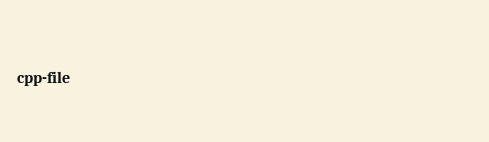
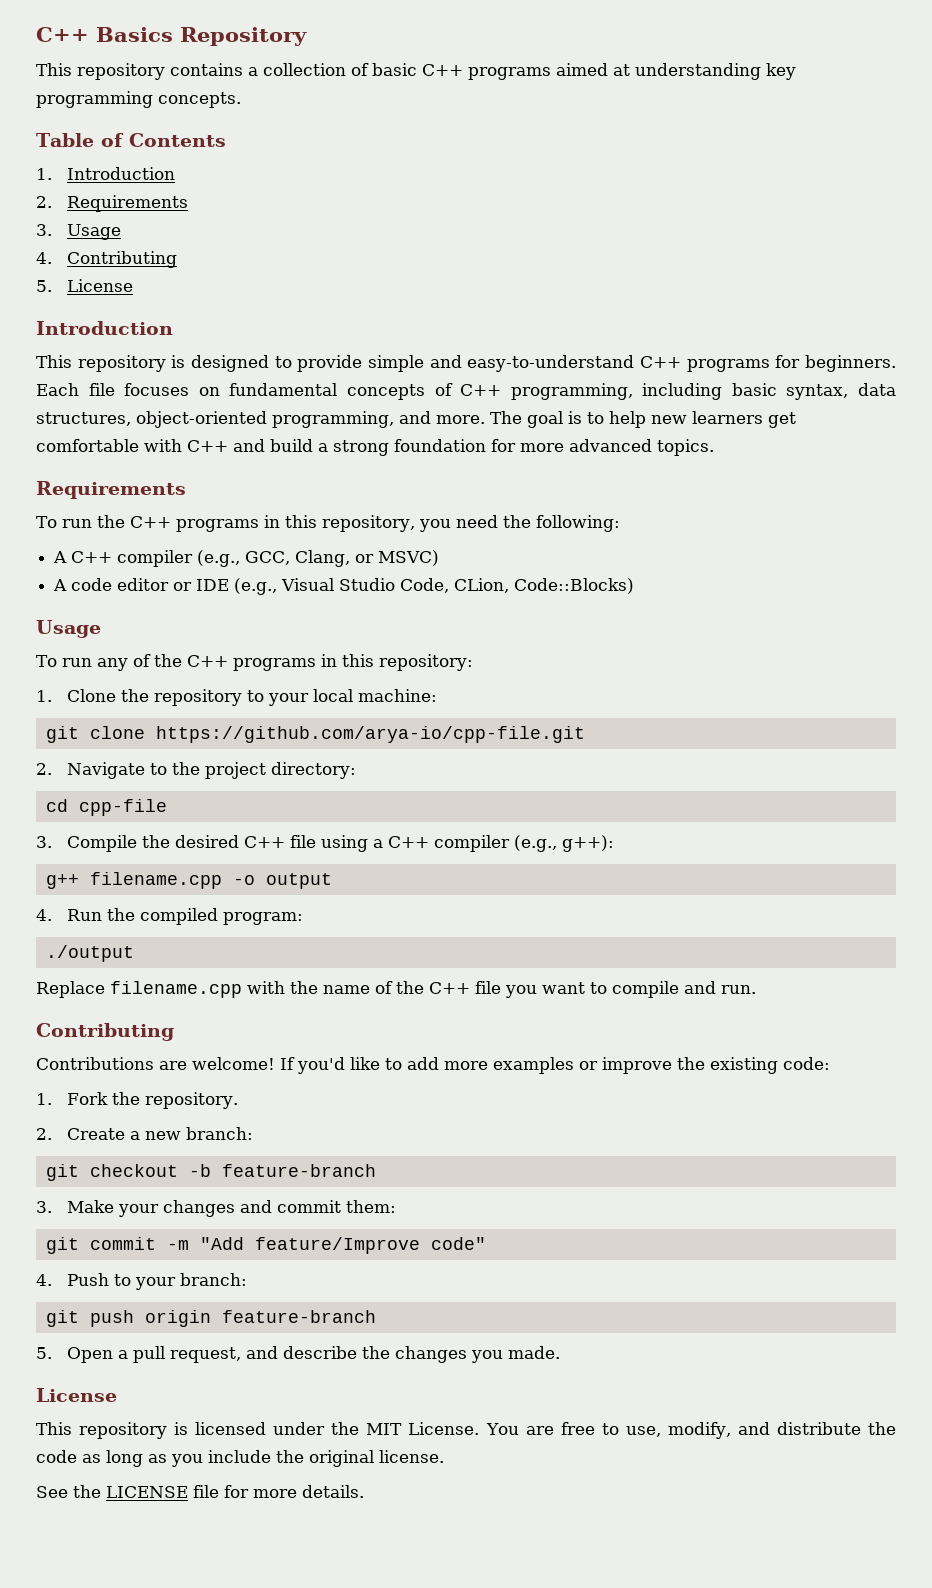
- cpp-file
+ C++ Basics Repository
+ This repository contains a collection of basic C++ programs aimed at understanding key programming concepts.
+ Table of Contents
+ 1. Introduction
+ 2. Requirements
+ 3. Usage
+ 4. Contributing
+ 5. License
+ Introduction
+ This repository is designed to provide simple and easy-to-understand C++ programs for beginners. Each file focuses on fundamental concepts of C++ programming, including basic syntax, data structures, object-oriented programming, and more. The goal is to help new learners get comfortable with C++ and build a strong foundation for more advanced topics.
+ Requirements
+ To run the C++ programs in this repository, you need the following:
+ A C++ compiler (e.g., GCC, Clang, or MSVC)
+ A code editor or IDE (e.g., Visual Studio Code, CLion, Code::Blocks)
+ Usage
+ To run any of the C++ programs in this repository:
+ 1. Clone the repository to your local machine:
+ git clone https://github.com/arya-io/cpp-file.git
+ 2. Navigate to the project directory:
+ cd cpp-file
+ 3. Compile the desired C++ file using a C++ compiler (e.g., g++):
+ g++ filename.cpp -o output
+ 4. Run the compiled program:
+ ./output
+ Replace filename.cpp with the name of the C++ file you want to compile and run.
+ Contributing
+ Contributions are welcome! If you'd like to add more examples or improve the existing code:
+ 1. Fork the repository.
+ 2. Create a new branch:
+ git checkout -b feature-branch
+ 3. Make your changes and commit them:
+ git commit -m "Add feature/Improve code"
+ 4. Push to your branch:
+ git push origin feature-branch
+ 5. Open a pull request, and describe the changes you made.
+ License
+ This repository is licensed under the MIT License. You are free to use, modify, and distribute the code as long as you include the original license.
+ See the LICENSE file for more details.

